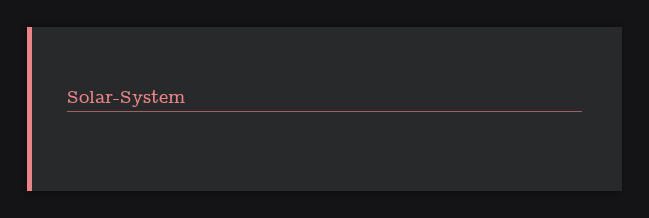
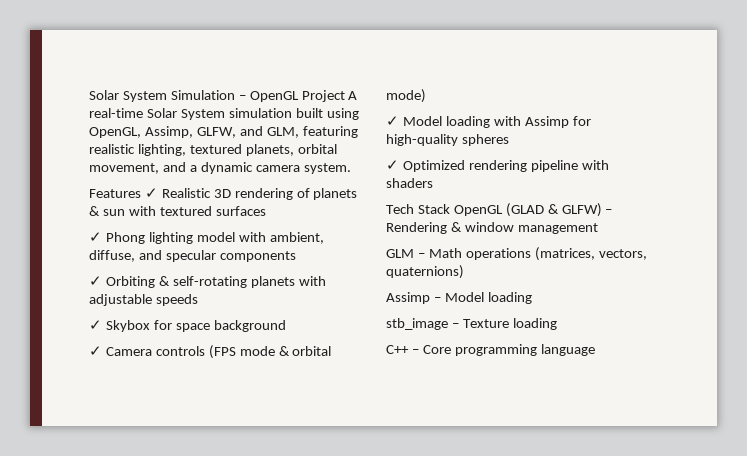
- Solar-System
+ Solar System Simulation – OpenGL Project A real-time Solar System simulation built using OpenGL, Assimp, GLFW, and GLM, featuring realistic lighting, textured planets, orbital movement, and a dynamic camera system.
+ Features ✓ Realistic 3D rendering of planets & sun with textured surfaces
+ ✓ Phong lighting model with ambient, diffuse, and specular components
+ ✓ Orbiting & self-rotating planets with adjustable speeds
+ ✓ Skybox for space background
+ ✓ Camera controls (FPS mode & orbital mode)
+ ✓ Model loading with Assimp for high-quality spheres
+ ✓ Optimized rendering pipeline with shaders
+ Tech Stack OpenGL (GLAD & GLFW) – Rendering & window management
+ GLM – Math operations (matrices, vectors, quaternions)
+ Assimp – Model loading
+ stb_image – Texture loading
+ C++ – Core programming language

